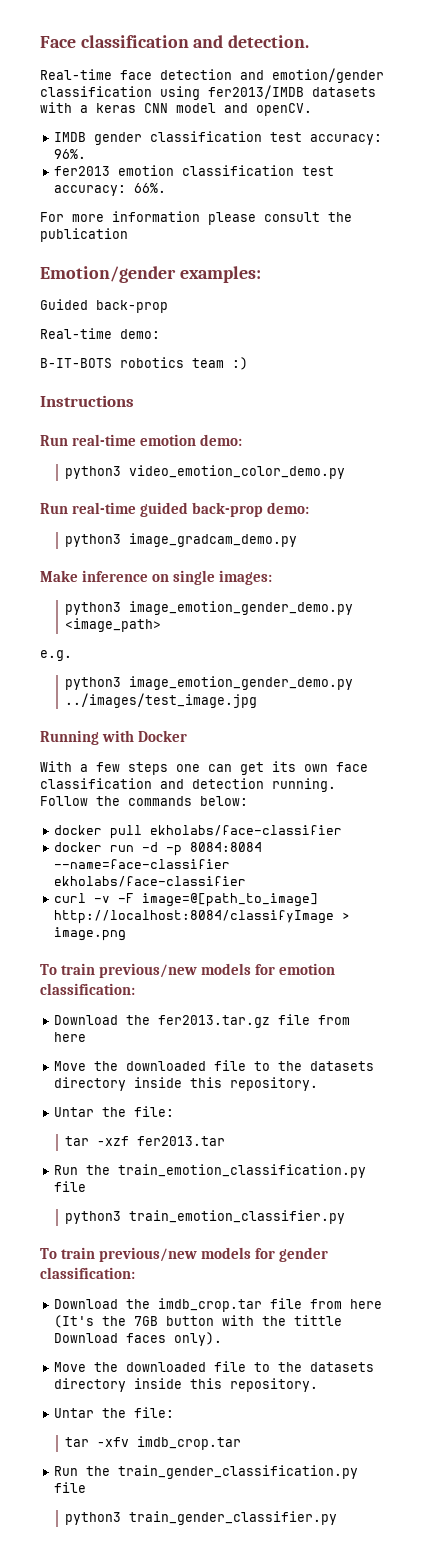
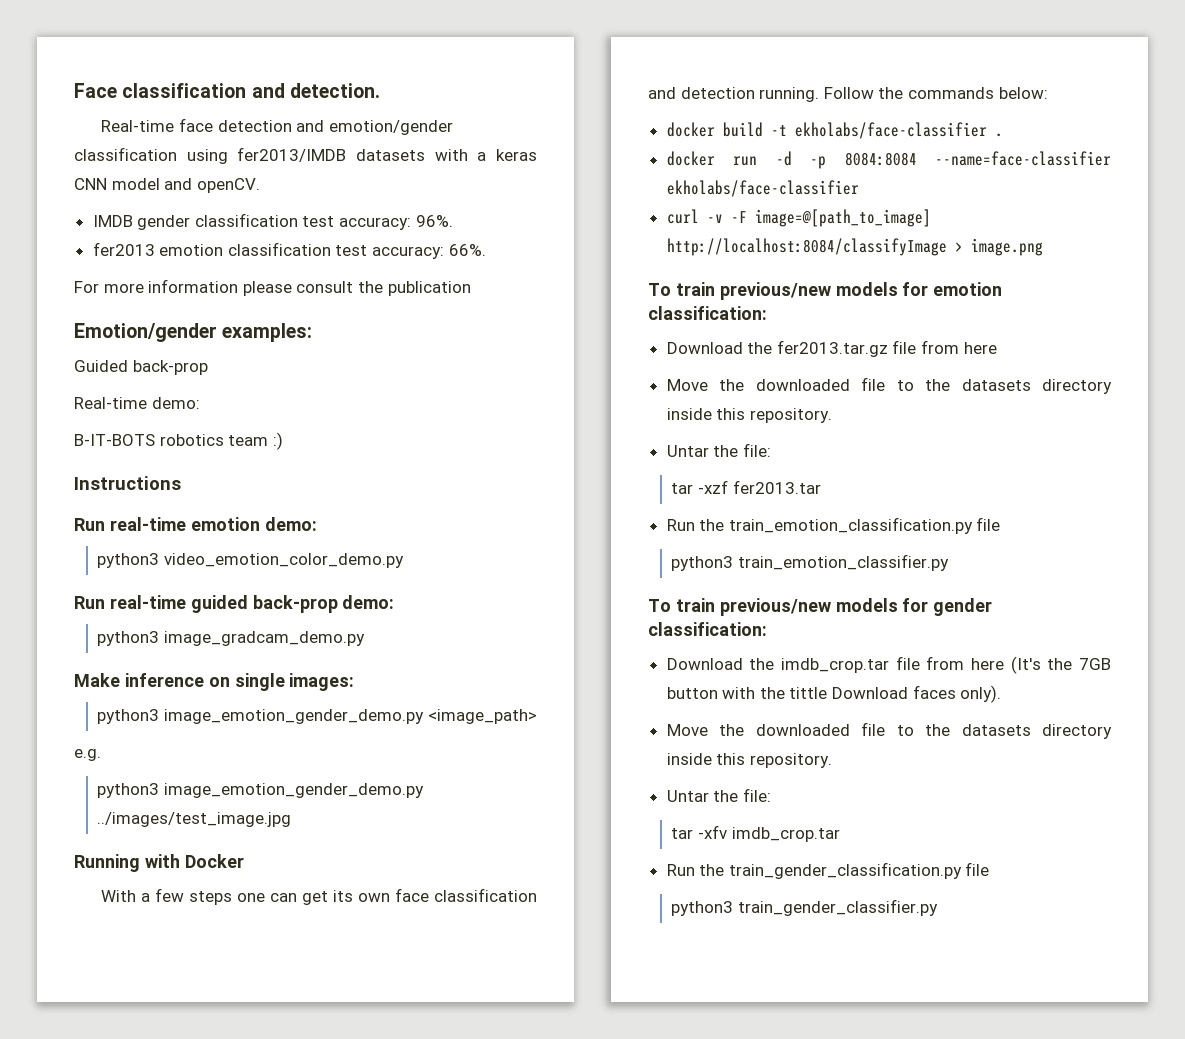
- docker pull ekholabs/face-classifier
+ docker build -t ekholabs/face-classifier .

